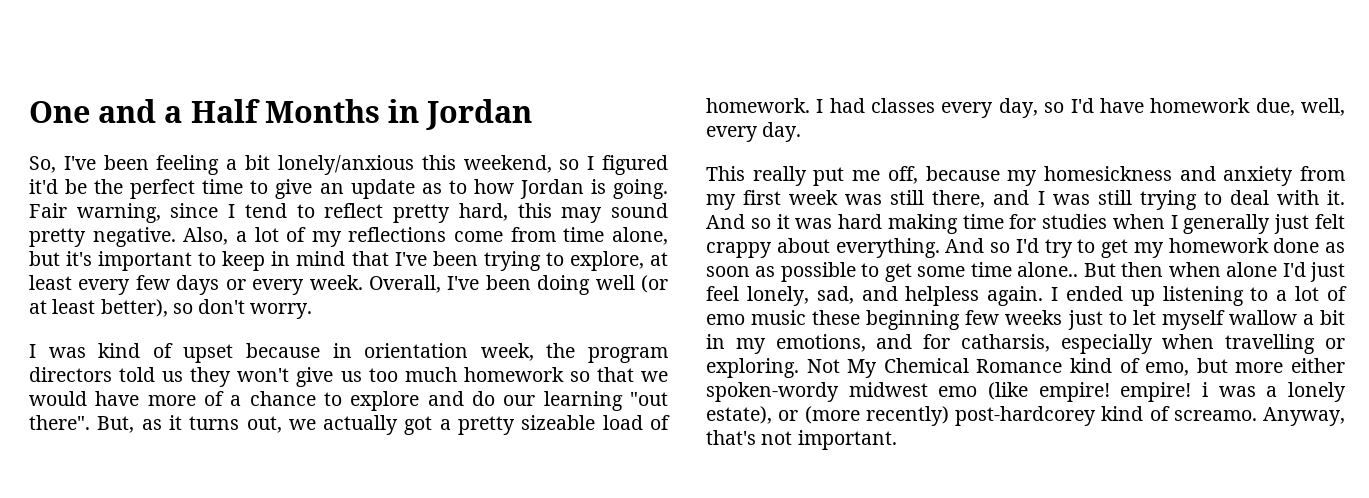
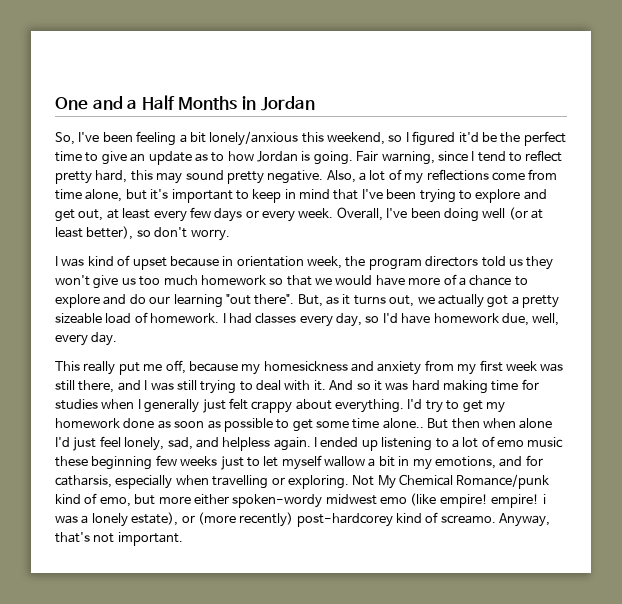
- Also, a lot of my reflections come from time alone, but it's important to keep in mind that I've been trying to explore, at least every few days or every week.
+ Also, a lot of my reflections come from time alone, but it's important to keep in mind that I've been trying to explore and get out, at least every few days or every week.
- And so I'd try to get my homework done as soon as possible to get some time alone..
+ I'd try to get my homework done as soon as possible to get some time alone..
- Not My Chemical Romance kind of emo, but more either spoken-wordy midwest emo (like empire! empire! i was a lonely estate), or (more recently) post-hardcorey kind of screamo.
+ Not My Chemical Romance/punk kind of emo, but more either spoken-wordy midwest emo (like empire! empire! i was a lonely estate), or (more recently) post-hardcorey kind of screamo.

